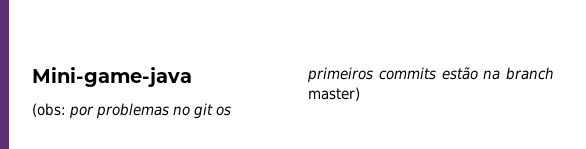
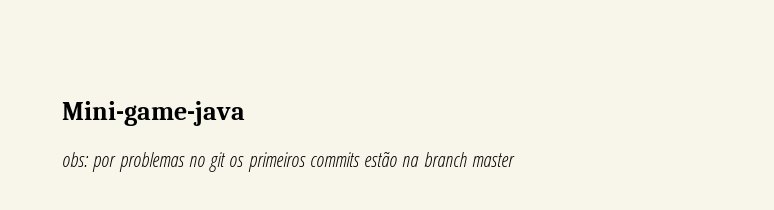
- (obs: por problemas no git os primeiros commits estão na branch master)
+ obs: por problemas no git os primeiros commits estão na branch master

